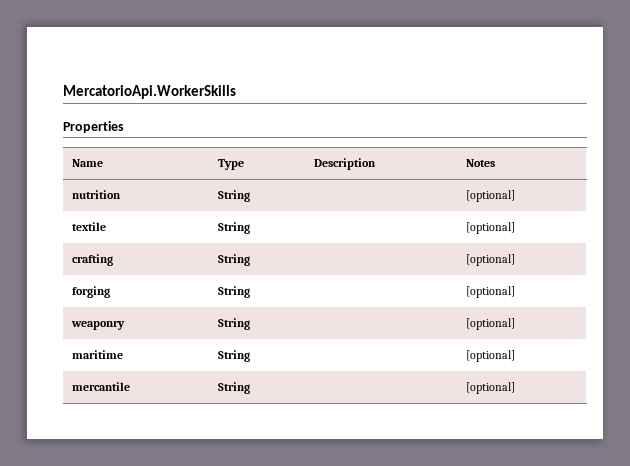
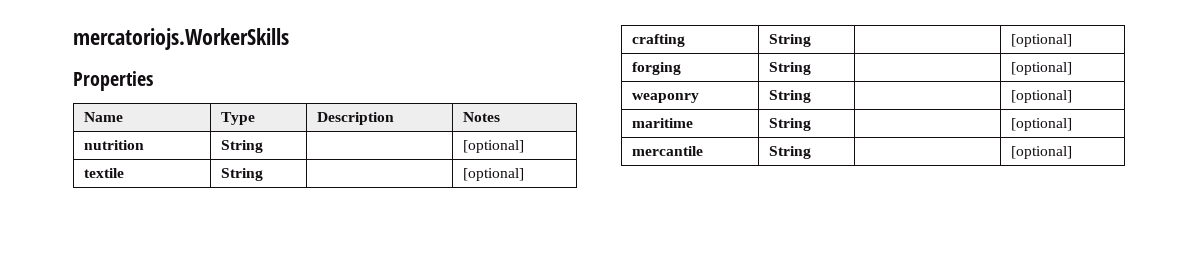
- MercatorioApi.WorkerSkills
+ mercatoriojs.WorkerSkills

